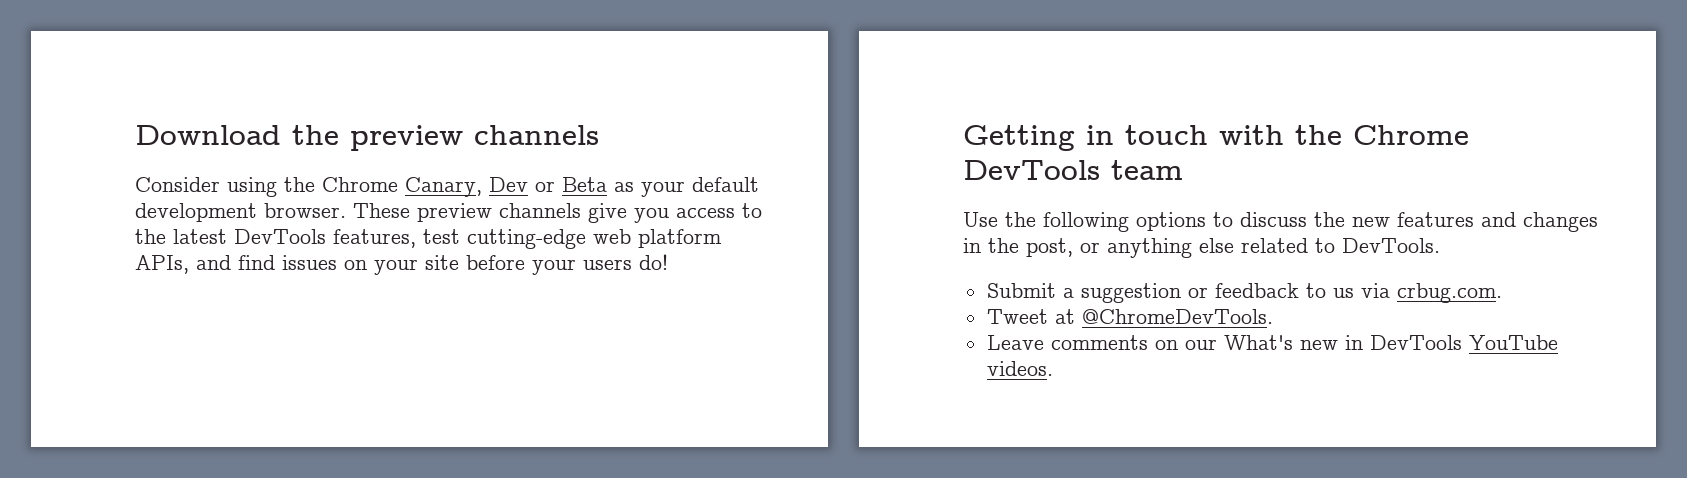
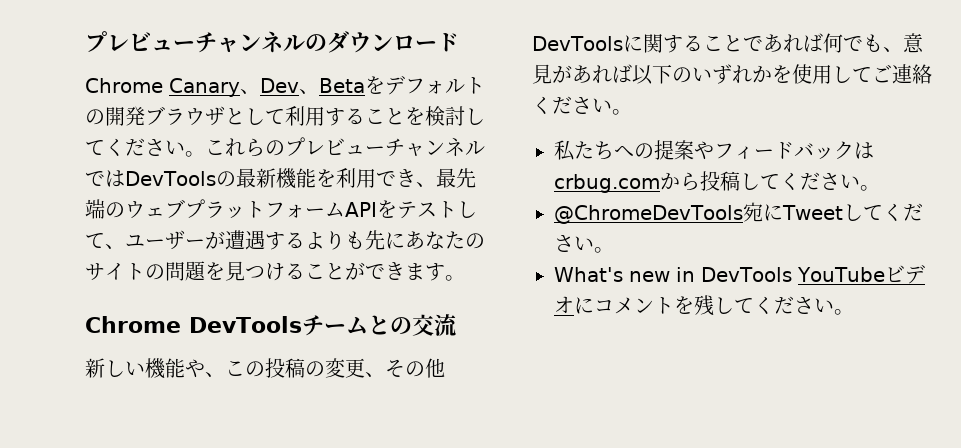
- Download the preview channels
- Consider using the Chrome Canary, Dev or Beta as your default development browser. These preview channels give you access to the latest DevTools features, test cutting-edge web platform APIs, and find issues on your site before your users do!
- Getting in touch with the Chrome DevTools team
- Use the following options to discuss the new features and changes in the post, or anything else related to DevTools.
- Submit a suggestion or feedback to us via crbug.com.
- Tweet at @ChromeDevTools.
- Leave comments on our What's new in DevTools YouTube videos.
+ プレビューチャンネルのダウンロード
+ Chrome Canary、Dev、Betaをデフォルトの開発ブラウザとして利用することを検討してください。これらのプレビューチャンネルではDevToolsの最新機能を利用でき、最先端のウェブプラットフォームAPIをテストして、ユーザーが遭遇するよりも先にあなたのサイトの問題を見つけることができます。
+ Chrome DevToolsチームとの交流
+ 新しい機能や、この投稿の変更、その他DevToolsに関することであれば何でも、意見があれば以下のいずれかを使用してご連絡ください。
+ 私たちへの提案やフィードバックはcrbug.comから投稿してください。
+ @ChromeDevTools宛にTweetしてください。
+ What's new in DevTools YouTubeビデオにコメントを残してください。

